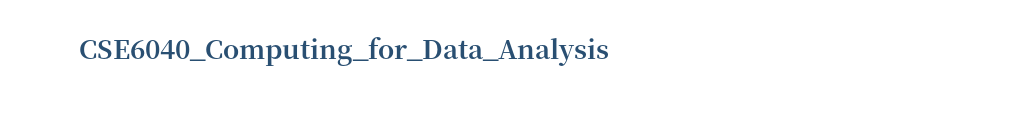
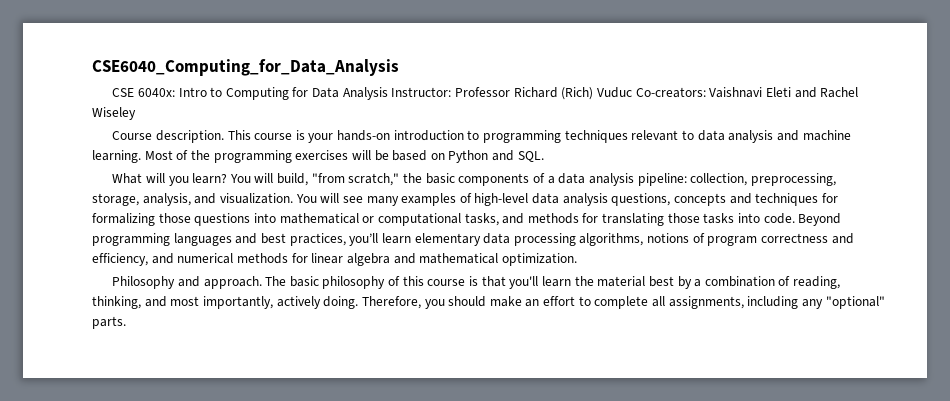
+ CSE 6040x: Intro to Computing for Data Analysis Instructor: Professor Richard (Rich) Vuduc Co-creators: Vaishnavi Eleti and Rachel Wiseley
+ Course description. This course is your hands-on introduction to programming techniques relevant to data analysis and machine learning. Most of the programming exercises will be based on Python and SQL.
+ What will you learn? You will build, "from scratch," the basic components of a data analysis pipeline: collection, preprocessing, storage, analysis, and visualization. You will see many examples of high-level data analysis questions, concepts and techniques for formalizing those questions into mathematical or computational tasks, and methods for translating those tasks into code. Beyond programming languages and best practices, you’ll learn elementary data processing algorithms, notions of program correctness and efficiency, and numerical methods for linear algebra and mathematical optimization.
+ Philosophy and approach. The basic philosophy of this course is that you'll learn the material best by a combination of reading, thinking, and most importantly, actively doing. Therefore, you should make an effort to complete all assignments, including any "optional" parts.

